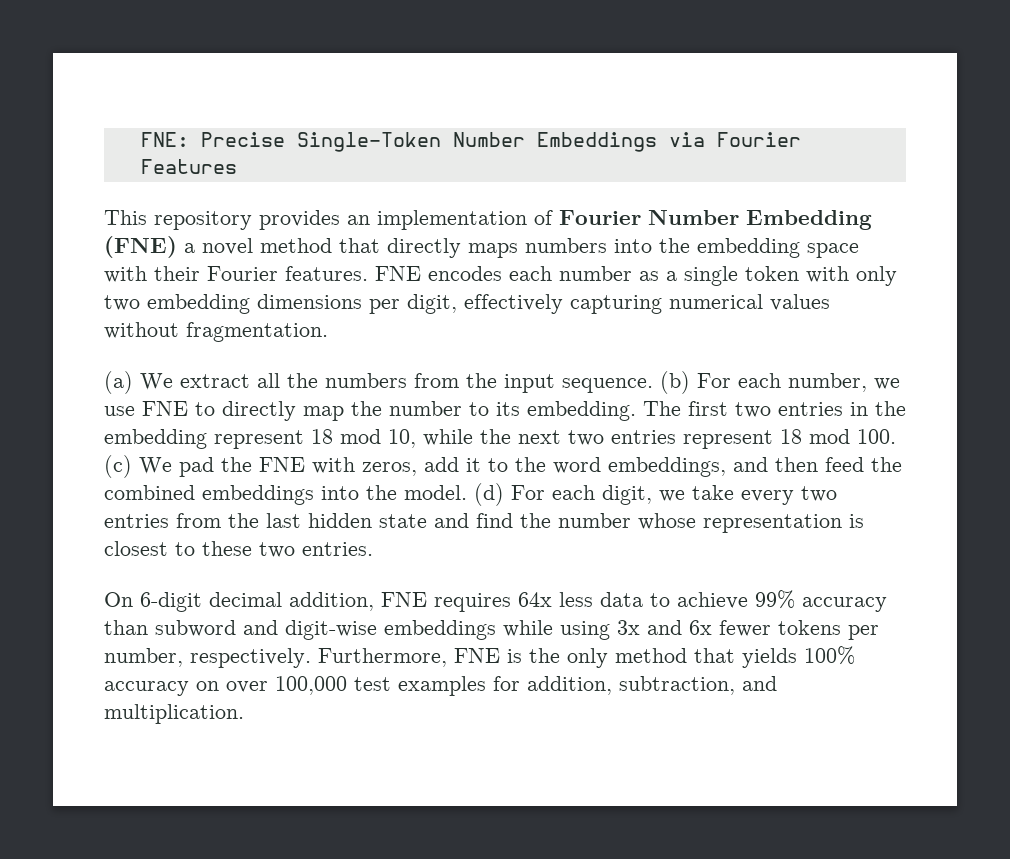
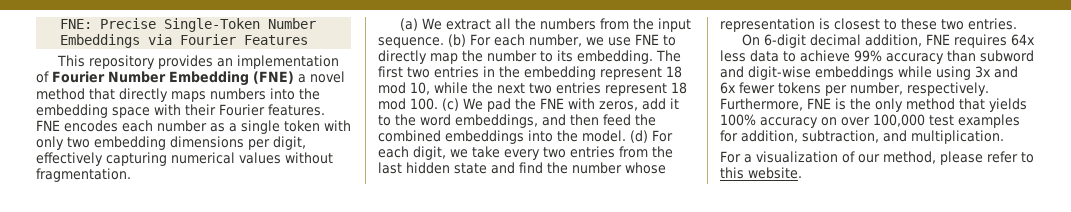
+ For a visualization of our method, please refer to this website.

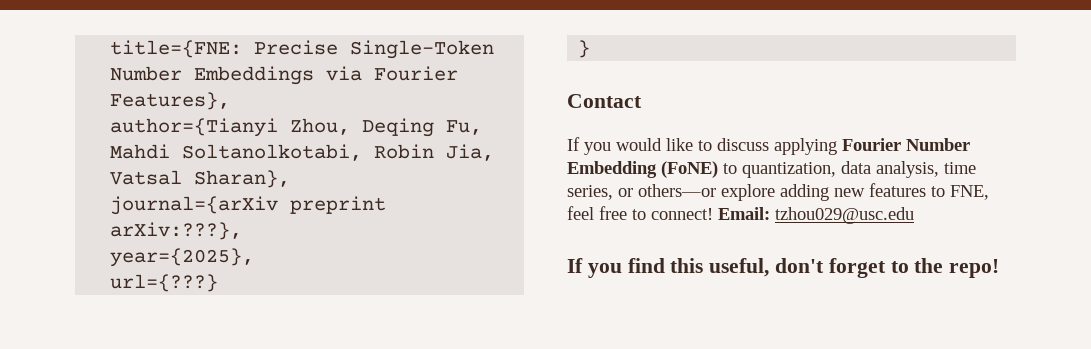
- FNE: Precise Single-Token Number Embeddings via Fourier Features
- This repository provides an implementation of Fourier Number Embedding (FNE) a novel method that directly maps numbers into the embedding space with their Fourier features. FNE encodes each number as a single token with only two embedding dimensions per digit, effectively capturing numerical values without fragmentation.
- (a) We extract all the numbers from the input sequence. (b) For each number, we use FNE to directly map the number to its embedding. The first two entries in the embedding represent 18 mod 10, while the next two entries represent 18 mod 100. (c) We pad the FNE with zeros, add it to the word embeddings, and then feed the combined embeddings into the model. (d) For each digit, we take every two entries from the last hidden state and find the number whose representation is closest to these two entries.
- On 6-digit decimal addition, FNE requires 64x less data to achieve 99% accuracy than subword and digit-wise embeddings while using 3x and 6x fewer tokens per number, respectively. Furthermore, FNE is the only method that yields 100% accuracy on over 100,000 test examples for addition, subtraction, and multiplication.
- For a visualization of our method, please refer to this website.
+ title={FNE: Precise Single-Token Number Embeddings via Fourier Features},
+ author={Tianyi Zhou, Deqing Fu, Mahdi Soltanolkotabi, Robin Jia, Vatsal Sharan},
+ journal={arXiv preprint arXiv:???},
+ year={2025},
+ url={???}
+ }
+ Contact
+ If you would like to discuss applying Fourier Number Embedding (FoNE) to quantization, data analysis, time series, or others—or explore adding new features to FNE, feel free to connect! Email: tzhou029@usc.edu
+ If you find this useful, don't forget to the repo!

